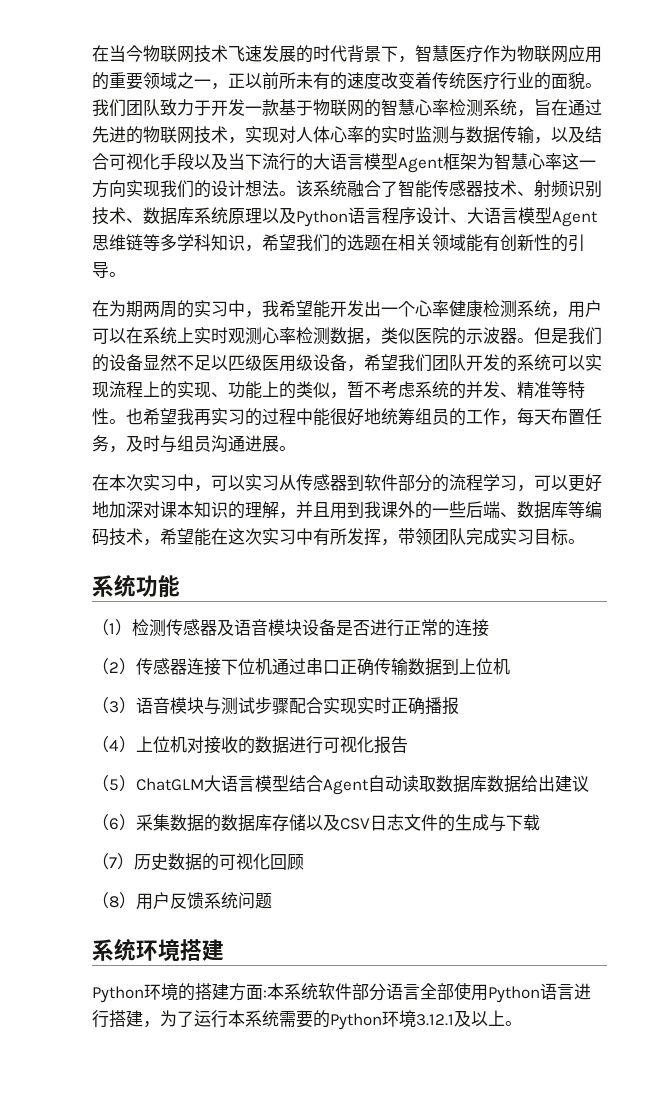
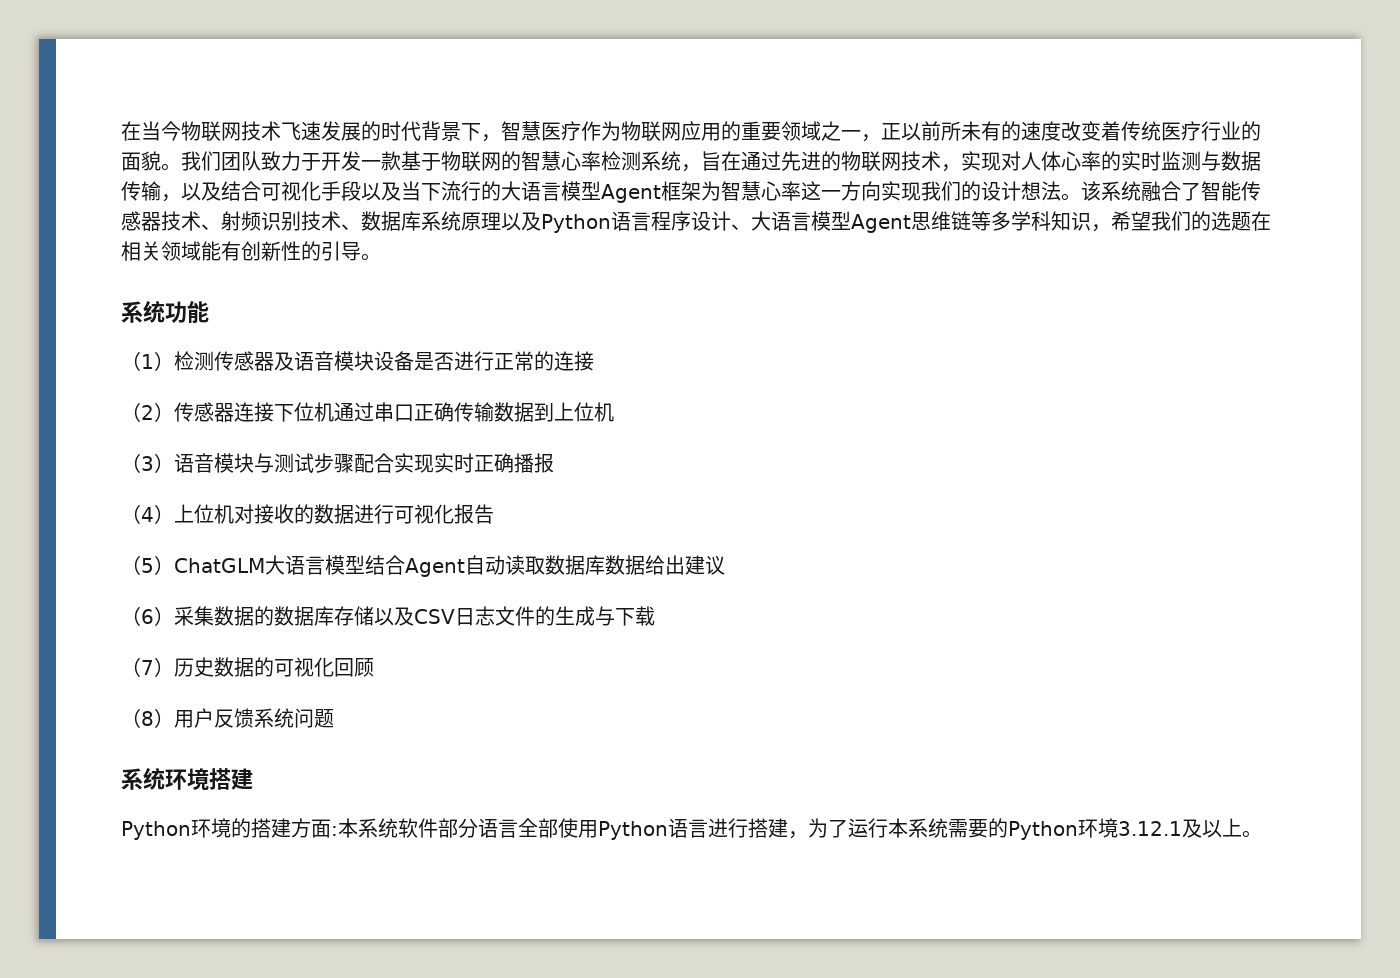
- 在为期两周的实习中，我希望能开发出一个心率健康检测系统，用户可以在系统上实时观测心率检测数据，类似医院的示波器。但是我们的设备显然不足以匹级医用级设备，希望我们团队开发的系统可以实现流程上的实现、功能上的类似，暂不考虑系统的并发、精准等特性。也希望我再实习的过程中能很好地统筹组员的工作，每天布置任务，及时与组员沟通进展。
- 在本次实习中，可以实习从传感器到软件部分的流程学习，可以更好地加深对课本知识的理解，并且用到我课外的一些后端、数据库等编码技术，希望能在这次实习中有所发挥，带领团队完成实习目标。

